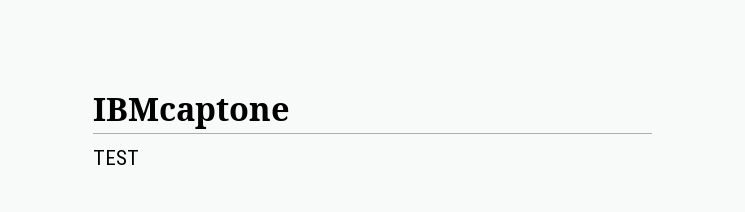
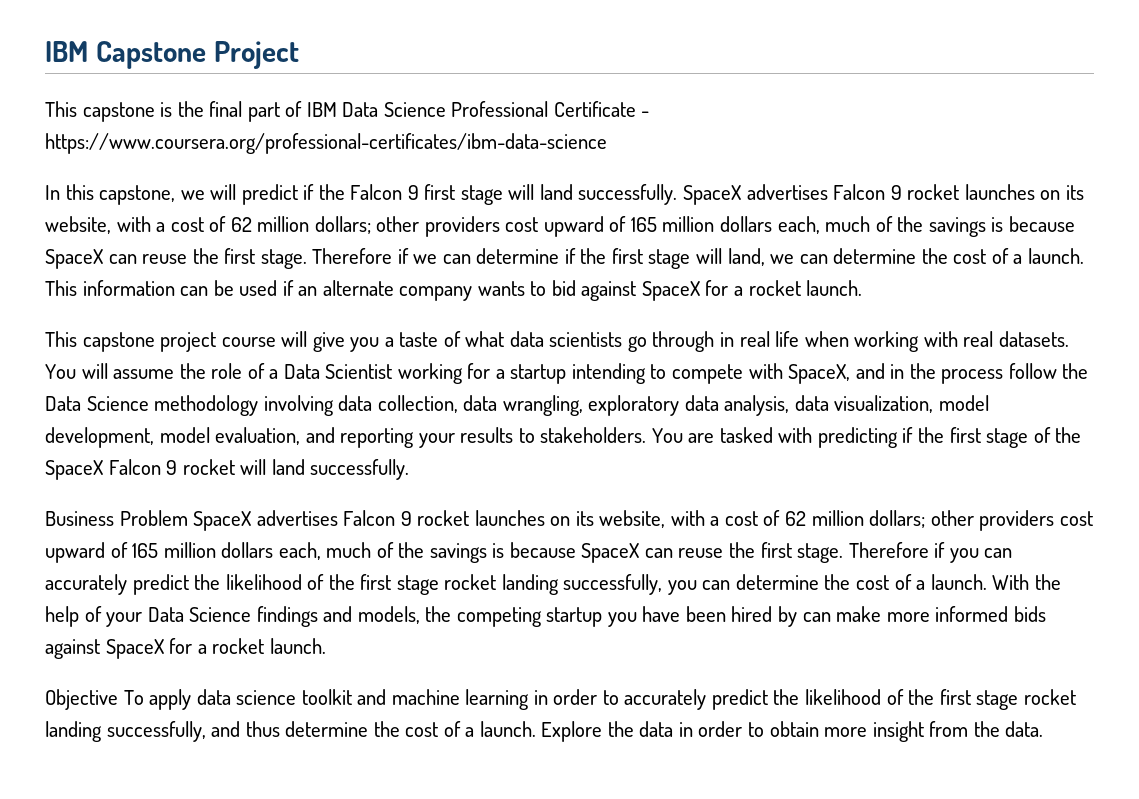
- IBMcaptone
- TEST
+ IBM Capstone Project
+ This capstone is the final part of IBM Data Science Professional Certificate - https://www.coursera.org/professional-certificates/ibm-data-science
+ In this capstone, we will predict if the Falcon 9 first stage will land successfully. SpaceX advertises Falcon 9 rocket launches on its website, with a cost of 62 million dollars; other providers cost upward of 165 million dollars each, much of the savings is because SpaceX can reuse the first stage. Therefore if we can determine if the first stage will land, we can determine the cost of a launch. This information can be used if an alternate company wants to bid against SpaceX for a rocket launch.
+ This capstone project course will give you a taste of what data scientists go through in real life when working with real datasets. You will assume the role of a Data Scientist working for a startup intending to compete with SpaceX, and in the process follow the Data Science methodology involving data collection, data wrangling, exploratory data analysis, data visualization, model development, model evaluation, and reporting your results to stakeholders. You are tasked with predicting if the first stage of the SpaceX Falcon 9 rocket will land successfully.
+ Business Problem SpaceX advertises Falcon 9 rocket launches on its website, with a cost of 62 million dollars; other providers cost upward of 165 million dollars each, much of the savings is because SpaceX can reuse the first stage. Therefore if you can accurately predict the likelihood of the first stage rocket landing successfully, you can determine the cost of a launch. With the help of your Data Science findings and models, the competing startup you have been hired by can make more informed bids against SpaceX for a rocket launch.
+ Objective To apply data science toolkit and machine learning in order to accurately predict the likelihood of the first stage rocket landing successfully, and thus determine the cost of a launch. Explore the data in order to obtain more insight from the data.

